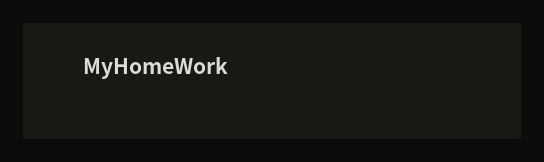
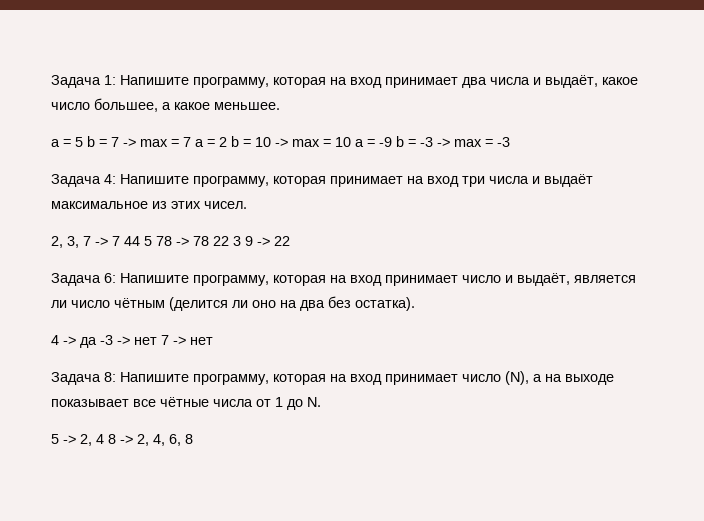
- MyHomeWork
+ Задача 1: Напишите программу, которая на вход принимает два числа и выдаёт, какое число большее, а какое меньшее.
+ a = 5 b = 7 -> max = 7 a = 2 b = 10 -> max = 10 a = -9 b = -3 -> max = -3
+ Задача 4: Напишите программу, которая принимает на вход три числа и выдаёт максимальное из этих чисел.
+ 2, 3, 7 -> 7 44 5 78 -> 78 22 3 9 -> 22
+ Задача 6: Напишите программу, которая на вход принимает число и выдаёт, является ли число чётным (делится ли оно на два без остатка).
+ 4 -> да -3 -> нет 7 -> нет
+ Задача 8: Напишите программу, которая на вход принимает число (N), а на выходе показывает все чётные числа от 1 до N.
+ 5 -> 2, 4 8 -> 2, 4, 6, 8

